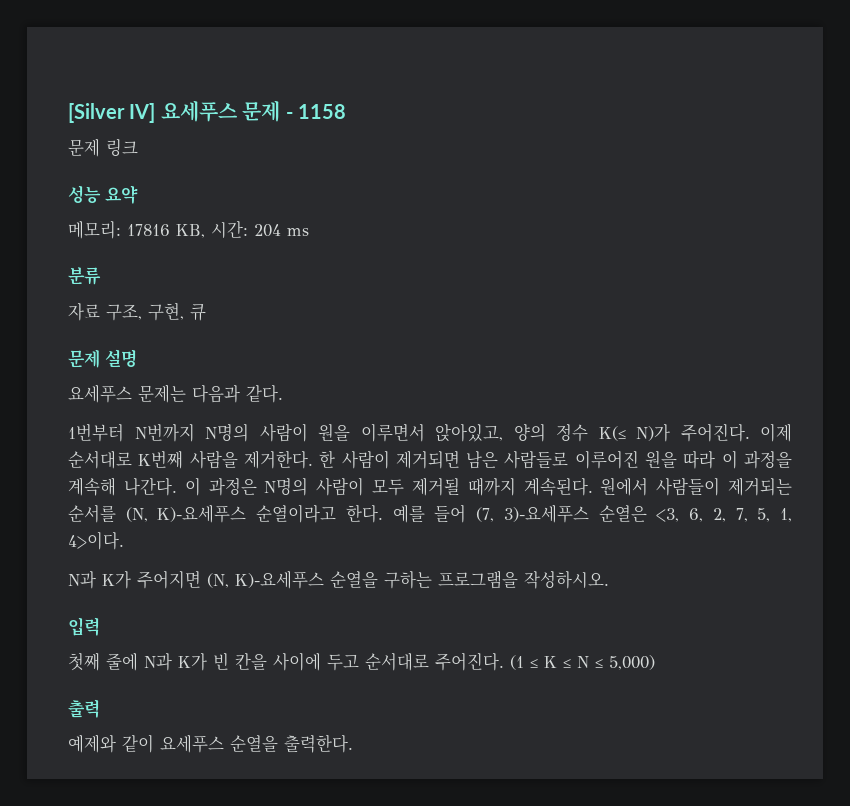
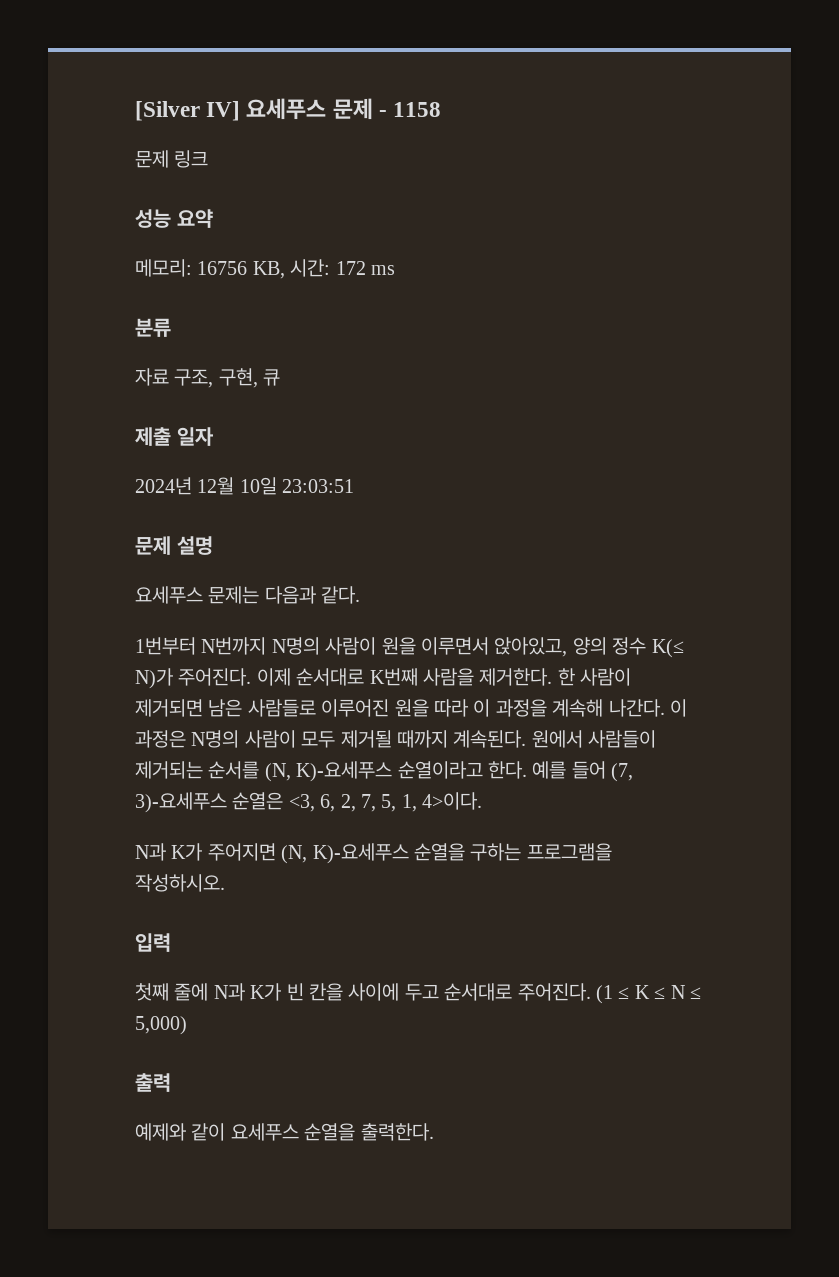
- 메모리: 17816 KB, 시간: 204 ms
+ 메모리: 16756 KB, 시간: 172 ms
+ 제출 일자
+ 2024년 12월 10일 23:03:51

